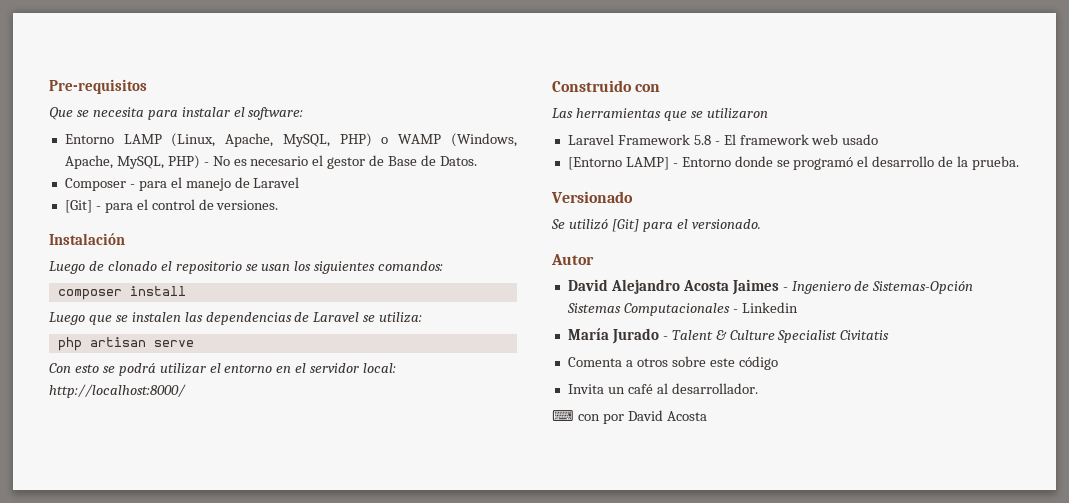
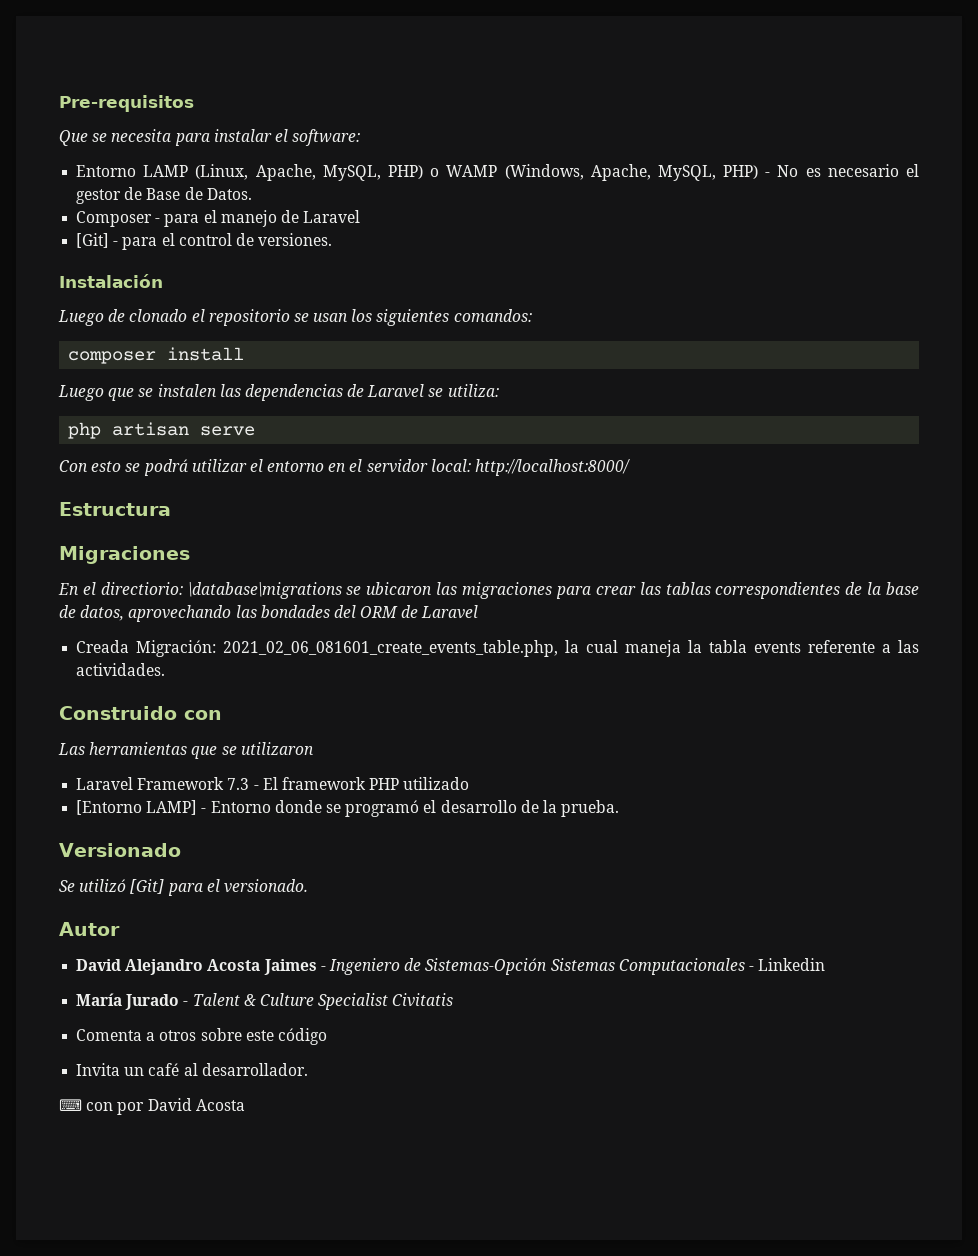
+ Estructura
+ Migraciones
+ En el directiorio: \database\migrations se ubicaron las migraciones para crear las tablas correspondientes de la base de datos, aprovechando las bondades del ORM de Laravel
+ Creada Migración: 2021_02_06_081601_create_events_table.php, la cual maneja la tabla events referente a las actividades.
- Laravel Framework 5.8 - El framework web usado
+ Laravel Framework 7.3 - El framework PHP utilizado

